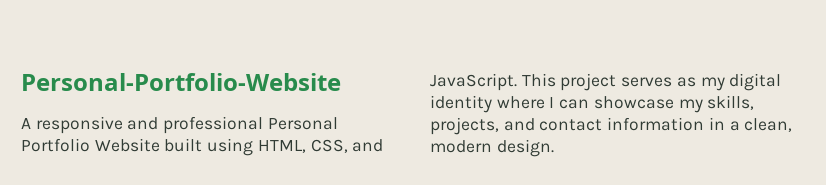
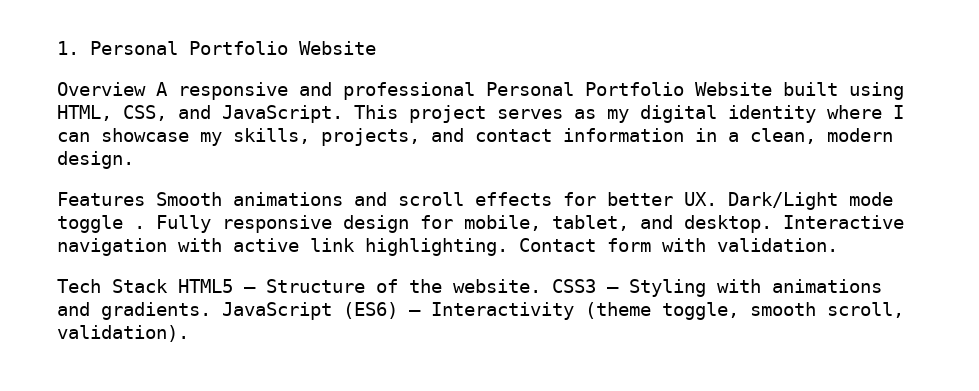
- Personal-Portfolio-Website
- A responsive and professional Personal Portfolio Website built using HTML, CSS, and JavaScript.
+ 1. Personal Portfolio Website
+ Overview A responsive and professional Personal Portfolio Website built using HTML, CSS, and JavaScript.
+ Features Smooth animations and scroll effects for better UX. Dark/Light mode toggle . Fully responsive design for mobile, tablet, and desktop. Interactive navigation with active link highlighting. Contact form with validation.
+ Tech Stack HTML5 – Structure of the website. CSS3 – Styling with animations and gradients. JavaScript (ES6) – Interactivity (theme toggle, smooth scroll, validation).

